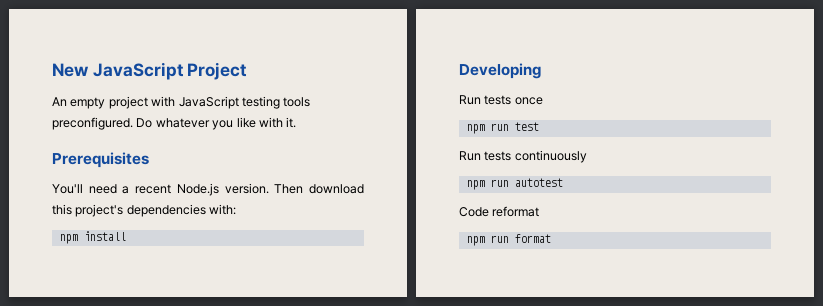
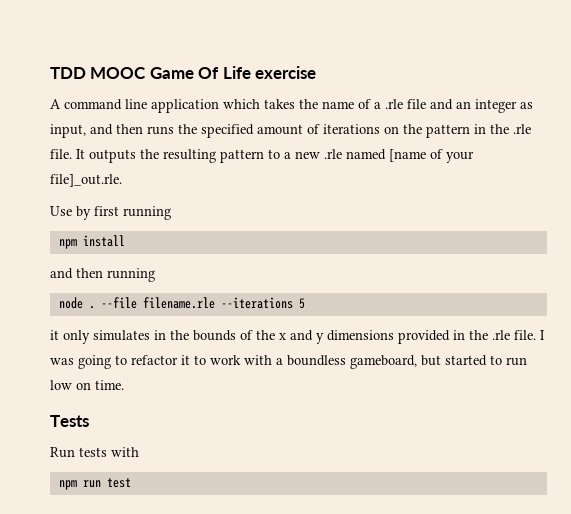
- New JavaScript Project
- An empty project with JavaScript testing tools preconfigured. Do whatever you like with it.
- Prerequisites
- You'll need a recent Node.js version. Then download this project's dependencies with:
+ TDD MOOC Game Of Life exercise
+ A command line application which takes the name of a .rle file and an integer as input, and then runs the specified amount of iterations on the pattern in the .rle file. It outputs the resulting pattern to a new .rle named [name of your file]_out.rle.
+ Use by first running
  npm install
- Developing
- Run tests once
+ and then running
+ node . --file filename.rle --iterations 5
+ it only simulates in the bounds of the x and y dimensions provided in the .rle file. I was going to refactor it to work with a boundless gameboard, but started to run low on time.
+ Tests
+ Run tests with
- Run tests continuously
- npm run autotest
- Code reformat
- npm run format

